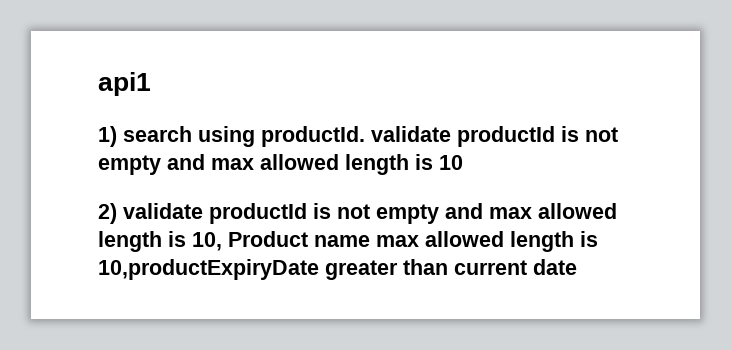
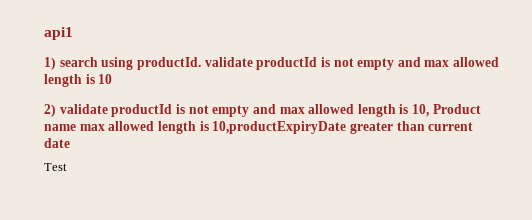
+ Test

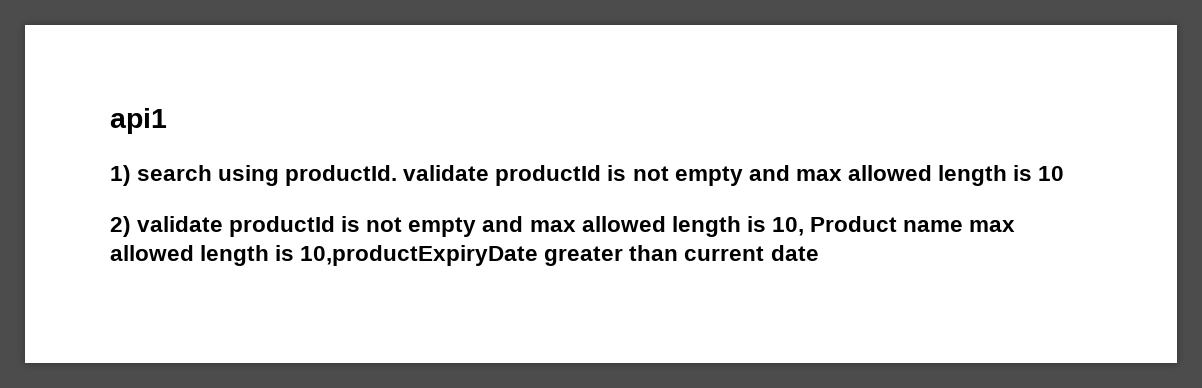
- Test

